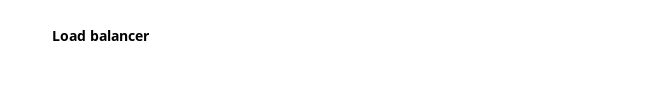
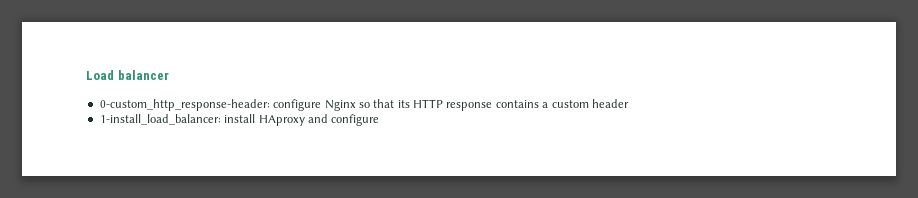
+ 0-custom_http_response-header: configure Nginx so that its HTTP response contains a custom header
+ 1-install_load_balancer: install HAproxy and configure

